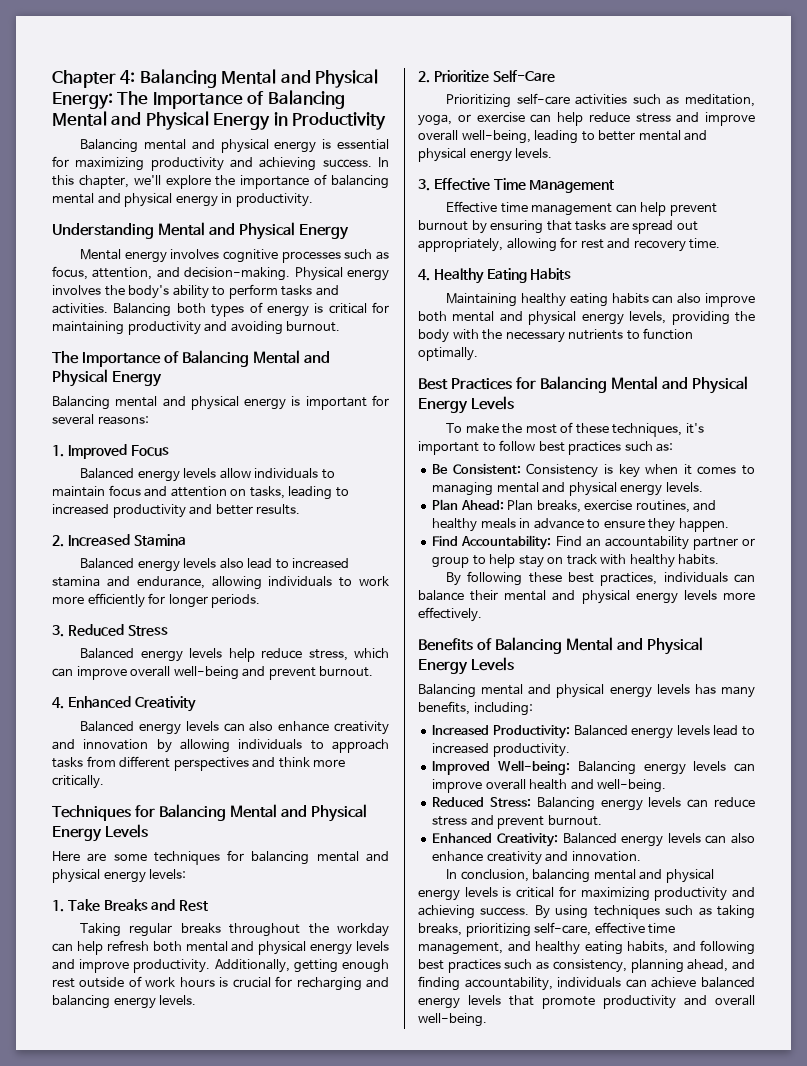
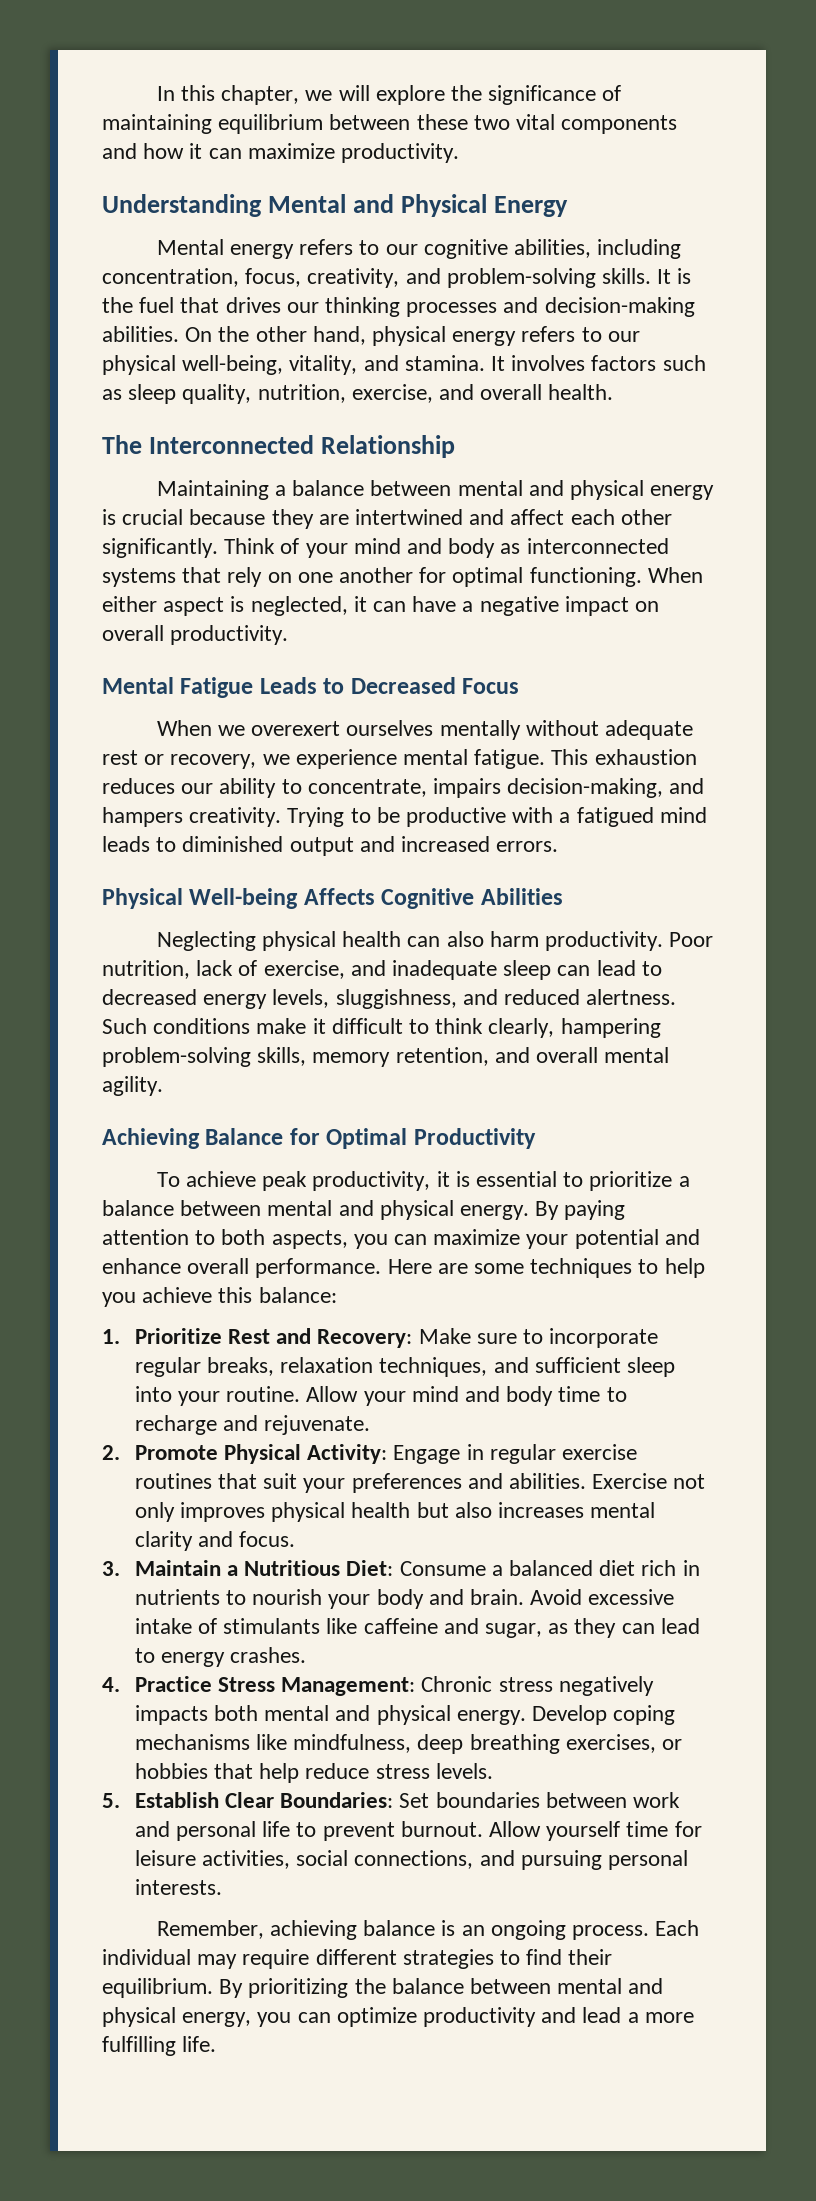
- Chapter 4: Balancing Mental and Physical Energy: The Importance of Balancing Mental and Physical Energy in Productivity
- Balancing mental and physical energy is essential for maximizing productivity and achieving success. In this chapter, we'll explore the importance of balancing mental and physical energy in productivity.
+ In this chapter, we will explore the significance of maintaining equilibrium between these two vital components and how it can maximize productivity.
- Mental energy involves cognitive processes such as focus, attention, and decision-making. Physical energy involves the body's ability to perform tasks and activities. Balancing both types of energy is critical for maintaining productivity and avoiding burnout.
- The Importance of Balancing Mental and Physical Energy
- Balancing mental and physical energy is important for several reasons:
- 1. Improved Focus
- Balanced energy levels allow individuals to maintain focus and attention on tasks, leading to increased productivity and better results.
- 2. Increased Stamina
- Balanced energy levels also lead to increased stamina and endurance, allowing individuals to work more efficiently for longer periods.
- 3. Reduced Stress
- Balanced energy levels help reduce stress, which can improve overall well-being and prevent burnout.
- 4. Enhanced Creativity
- Balanced energy levels can also enhance creativity and innovation by allowing individuals to approach tasks from different perspectives and think more critically.
- Techniques for Balancing Mental and Physical Energy Levels
- Here are some techniques for balancing mental and physical energy levels:
- 1. Take Breaks and Rest
- Taking regular breaks throughout the workday can help refresh both mental and physical energy levels and improve productivity. Additionally, getting enough rest outside of work hours is crucial for recharging and balancing energy levels.
- 2. Prioritize Self-Care
- Prioritizing self-care activities such as meditation, yoga, or exercise can help reduce stress and improve overall well-being, leading to better mental and physical energy levels.
- 3. Effective Time Management
- Effective time management can help prevent burnout by ensuring that tasks are spread out appropriately, allowing for rest and recovery time.
- 4. Healthy Eating Habits
- Maintaining healthy eating habits can also improve both mental and physical energy levels, providing the body with the necessary nutrients to function optimally.
- Best Practices for Balancing Mental and Physical Energy Levels
- To make the most of these techniques, it's important to follow best practices such as:
- Be Consistent: Consistency is key when it comes to managing mental and physical energy levels.
- Plan Ahead: Plan breaks, exercise routines, and healthy meals in advance to ensure they happen.
- Find Accountability: Find an accountability partner or group to help stay on track with healthy habits.
- By following these best practices, individuals can balance their mental and physical energy levels more effectively.
- Benefits of Balancing Mental and Physical Energy Levels
- Balancing mental and physical energy levels has many benefits, including:
- Increased Productivity: Balanced energy levels lead to increased productivity.
- Improved Well-being: Balancing energy levels can improve overall health and well-being.
- Reduced Stress: Balancing energy levels can reduce stress and prevent burnout.
- Enhanced Creativity: Balanced energy levels can also enhance creativity and innovation.
- In conclusion, balancing mental and physical energy levels is critical for maximizing productivity and achieving success. By using techniques such as taking breaks, prioritizing self-care, effective time management, and healthy eating habits, and following best practices such as consistency, planning ahead, and finding accountability, individuals can achieve balanced energy levels that promote productivity and overall well-being.
+ Mental energy refers to our cognitive abilities, including concentration, focus, creativity, and problem-solving skills. It is the fuel that drives our thinking processes and decision-making abilities. On the other hand, physical energy refers to our physical well-being, vitality, and stamina. It involves factors such as sleep quality, nutrition, exercise, and overall health.
+ The Interconnected Relationship
+ Maintaining a balance between mental and physical energy is crucial because they are intertwined and affect each other significantly. Think of your mind and body as interconnected systems that rely on one another for optimal functioning. When either aspect is neglected, it can have a negative impact on overall productivity.
+ Mental Fatigue Leads to Decreased Focus
+ When we overexert ourselves mentally without adequate rest or recovery, we experience mental fatigue. This exhaustion reduces our ability to concentrate, impairs decision-making, and hampers creativity. Trying to be productive with a fatigued mind leads to diminished output and increased errors.
+ Physical Well-being Affects Cognitive Abilities
+ Neglecting physical health can also harm productivity. Poor nutrition, lack of exercise, and inadequate sleep can lead to decreased energy levels, sluggishness, and reduced alertness. Such conditions make it difficult to think clearly, hampering problem-solving skills, memory retention, and overall mental agility.
+ Achieving Balance for Optimal Productivity
+ To achieve peak productivity, it is essential to prioritize a balance between mental and physical energy. By paying attention to both aspects, you can maximize your potential and enhance overall performance. Here are some techniques to help you achieve this balance:
+ 1. Prioritize Rest and Recovery: Make sure to incorporate regular breaks, relaxation techniques, and sufficient sleep into your routine. Allow your mind and body time to recharge and rejuvenate.
+ 2. Promote Physical Activity: Engage in regular exercise routines that suit your preferences and abilities. Exercise not only improves physical health but also increases mental clarity and focus.
+ 3. Maintain a Nutritious Diet: Consume a balanced diet rich in nutrients to nourish your body and brain. Avoid excessive intake of stimulants like caffeine and sugar, as they can lead to energy crashes.
+ 4. Practice Stress Management: Chronic stress negatively impacts both mental and physical energy. Develop coping mechanisms like mindfulness, deep breathing exercises, or hobbies that help reduce stress levels.
+ 5. Establish Clear Boundaries: Set boundaries between work and personal life to prevent burnout. Allow yourself time for leisure activities, social connections, and pursuing personal interests.
+ Remember, achieving balance is an ongoing process. Each individual may require different strategies to find their equilibrium. By prioritizing the balance between mental and physical energy, you can optimize productivity and lead a more fulfilling life.

